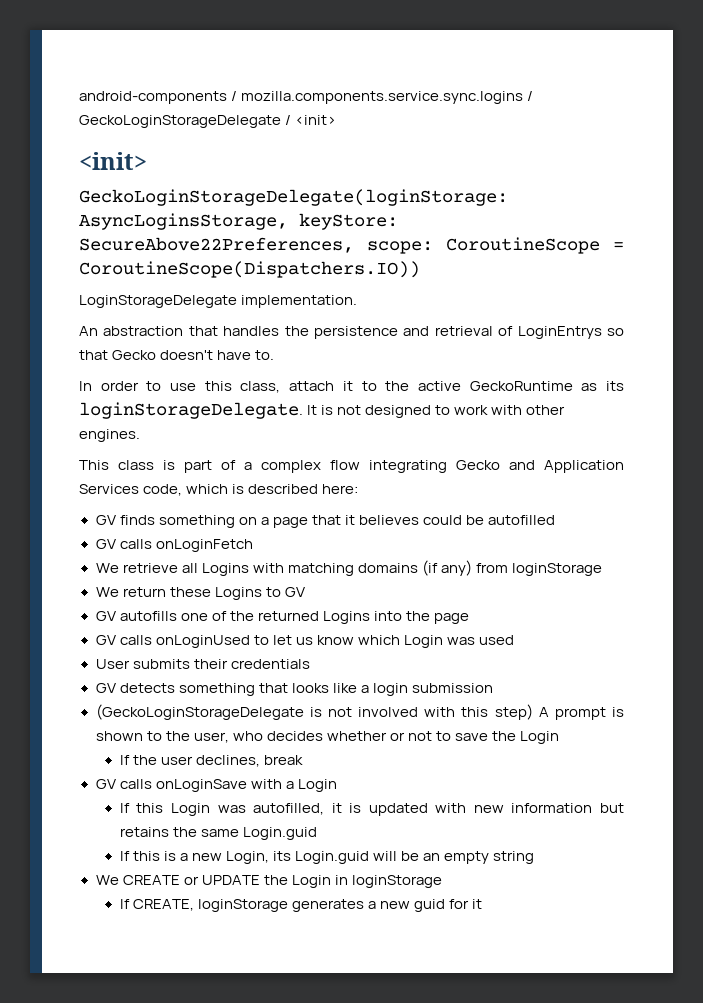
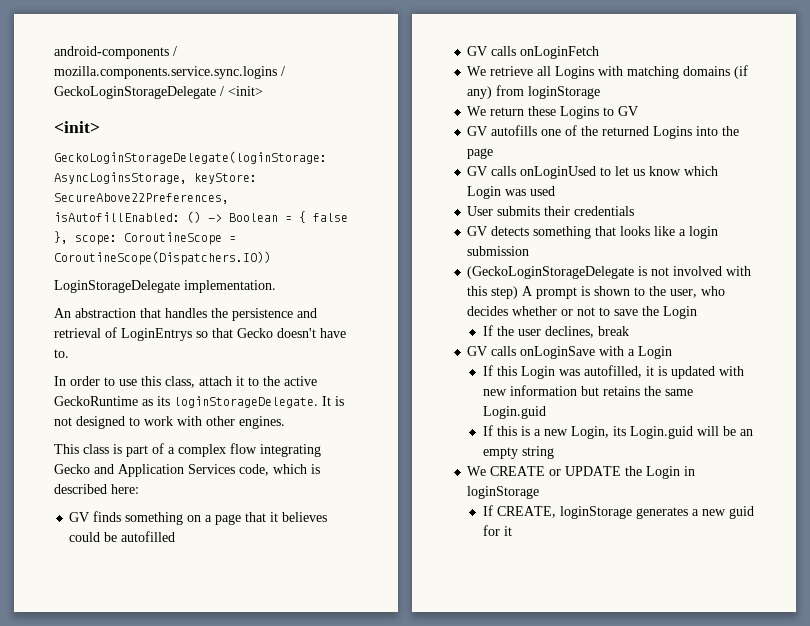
- GeckoLoginStorageDelegate(loginStorage: AsyncLoginsStorage, keyStore: SecureAbove22Preferences, scope: CoroutineScope = CoroutineScope(Dispatchers.IO))
+ GeckoLoginStorageDelegate(loginStorage: AsyncLoginsStorage, keyStore: SecureAbove22Preferences, isAutofillEnabled: () -> Boolean = { false }, scope: CoroutineScope = CoroutineScope(Dispatchers.IO))

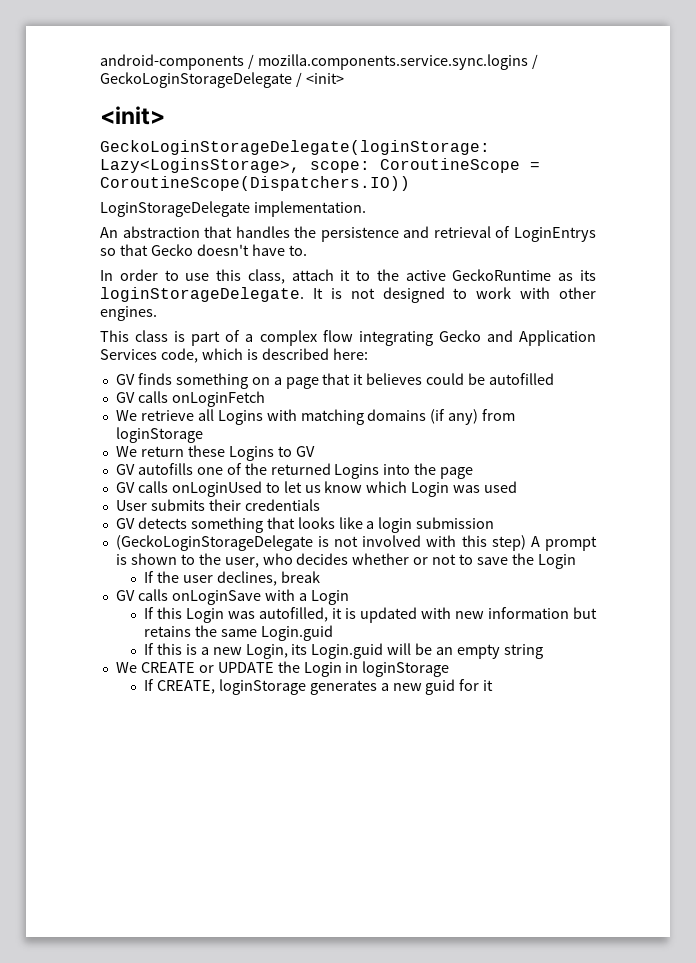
- GeckoLoginStorageDelegate(loginStorage: AsyncLoginsStorage, keyStore: SecureAbove22Preferences, isAutofillEnabled: () -> Boolean = { false }, scope: CoroutineScope = CoroutineScope(Dispatchers.IO))
+ GeckoLoginStorageDelegate(loginStorage: Lazy<LoginsStorage>, scope: CoroutineScope = CoroutineScope(Dispatchers.IO))

